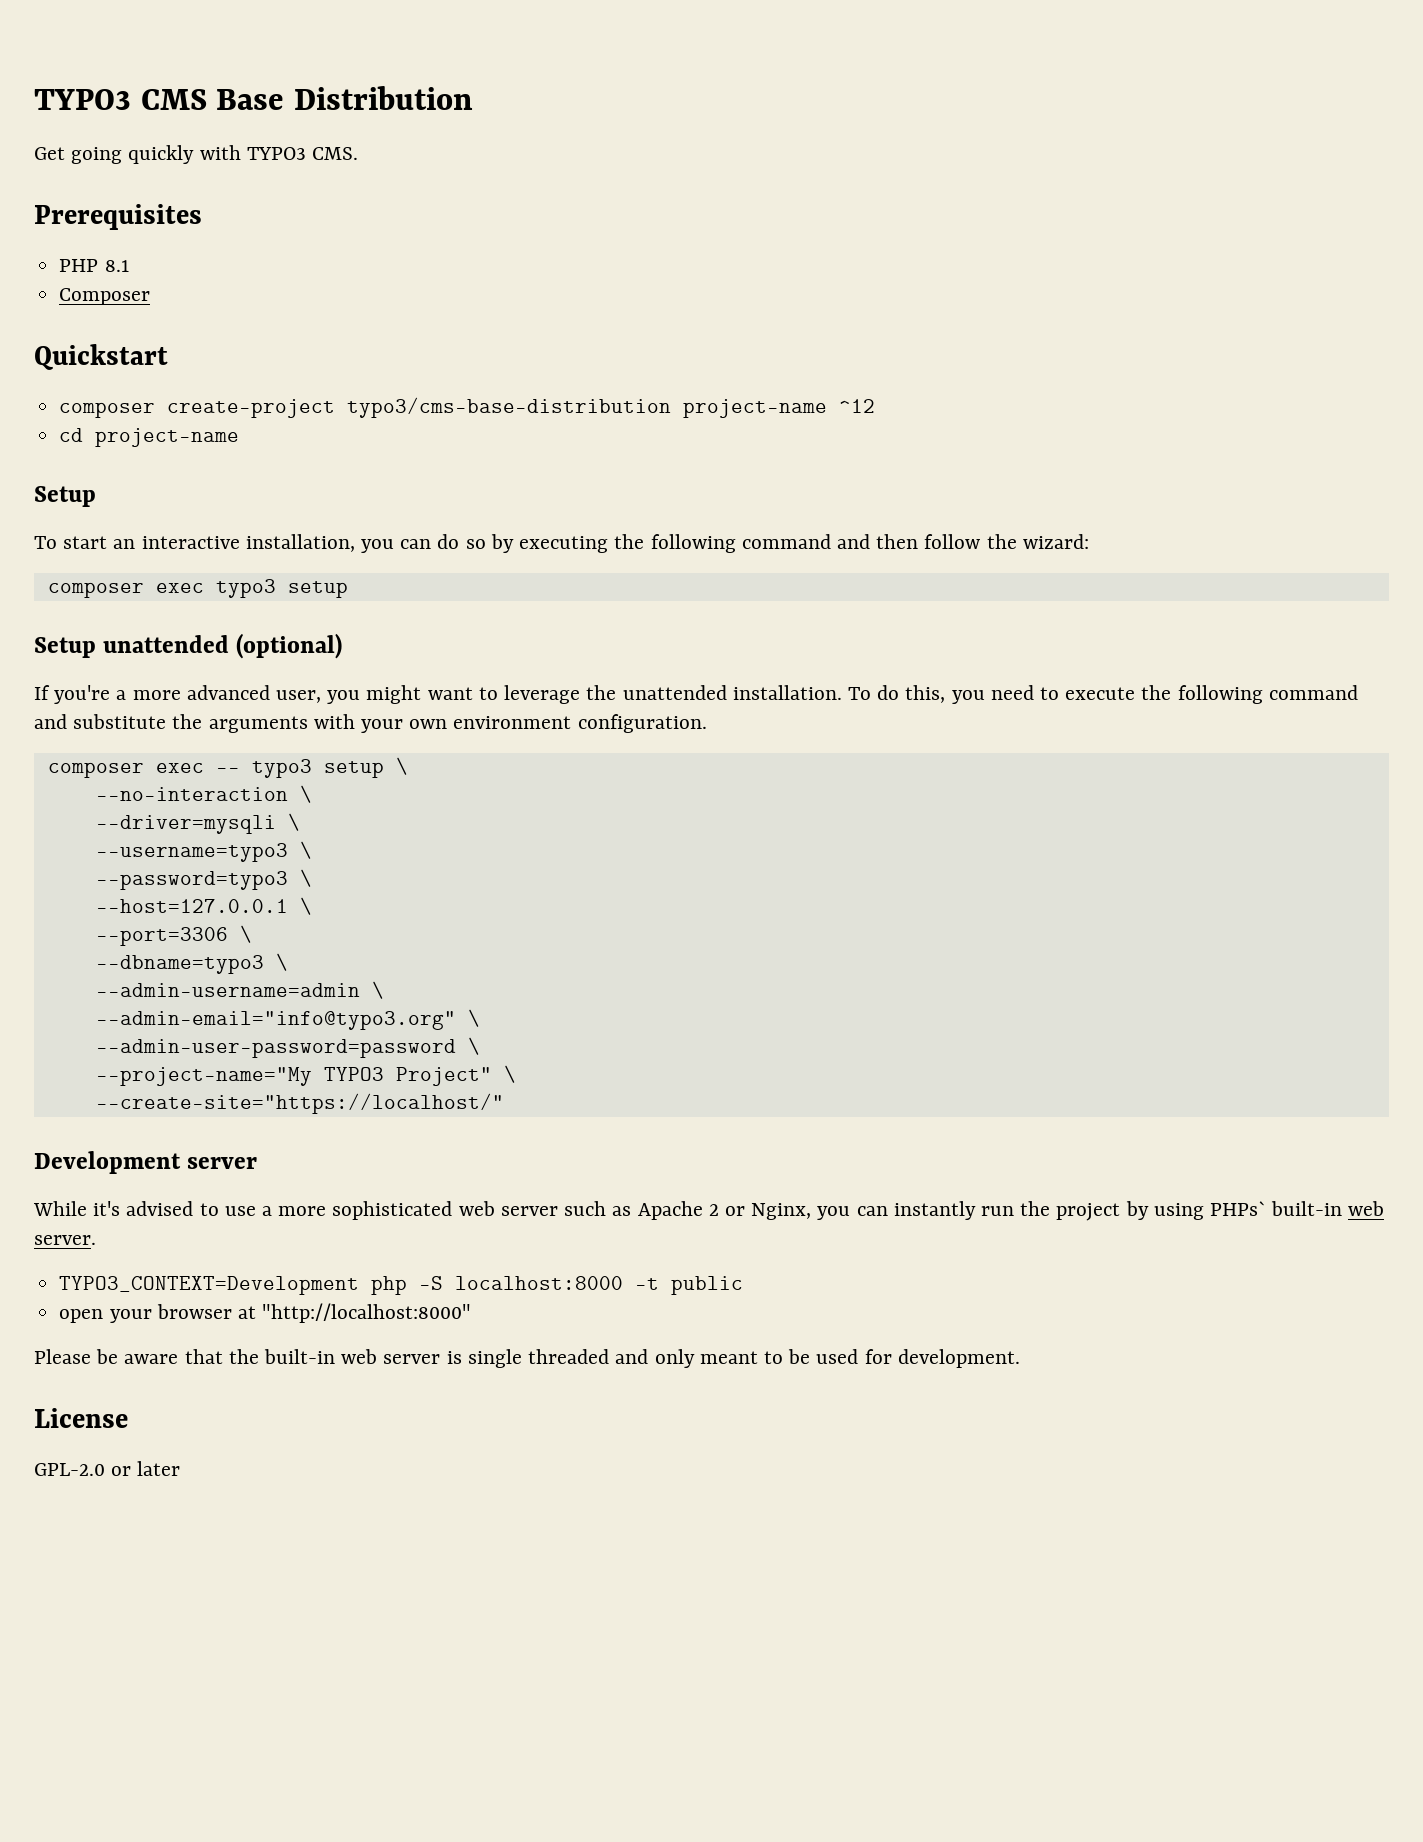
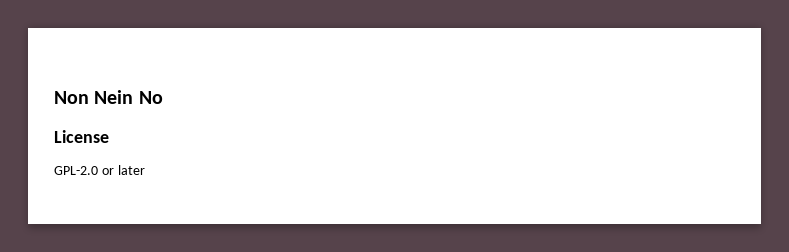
- TYPO3 CMS Base Distribution
- Get going quickly with TYPO3 CMS.
- Prerequisites
- PHP 8.1
- Composer
- Quickstart
- composer create-project typo3/cms-base-distribution project-name ^12
- cd project-name
- Setup
- To start an interactive installation, you can do so by executing the following command and then follow the wizard:
- composer exec typo3 setup
- Setup unattended (optional)
- If you're a more advanced user, you might want to leverage the unattended installation. To do this, you need to execute the following command and substitute the arguments with your own environment configuration.
- composer exec -- typo3 setup \
- --no-interaction \
- --driver=mysqli \
- --username=typo3 \
- --password=typo3 \
- --host=127.0.0.1 \
- --port=3306 \
- --dbname=typo3 \
- --admin-username=admin \
- --admin-email="info@typo3.org" \
- --admin-user-password=password \
- --project-name="My TYPO3 Project" \
- --create-site="https://localhost/"
- Development server
- While it's advised to use a more sophisticated web server such as Apache 2 or Nginx, you can instantly run the project by using PHPs` built-in web server.
- TYPO3_CONTEXT=Development php -S localhost:8000 -t public
- open your browser at "http://localhost:8000"
- Please be aware that the built-in web server is single threaded and only meant to be used for development.
+ Non Nein No

